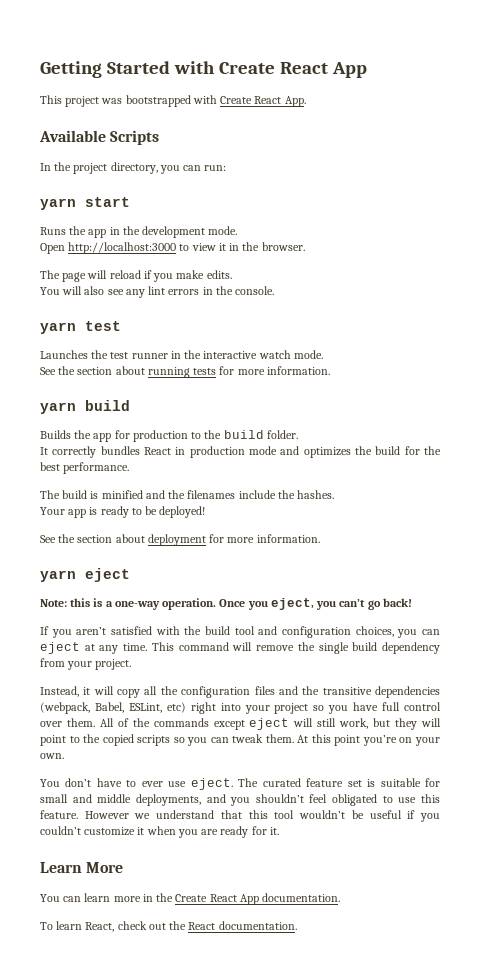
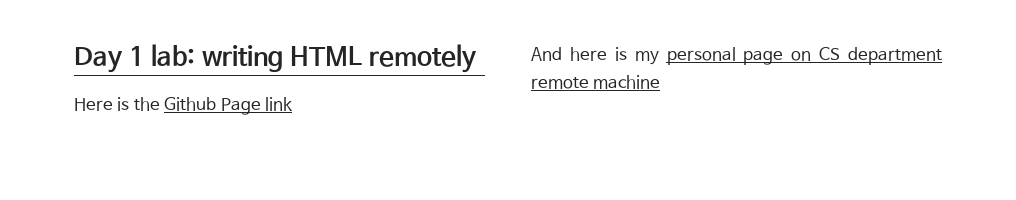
- Getting Started with Create React App
- This project was bootstrapped with Create React App.
- Available Scripts
- In the project directory, you can run:
- yarn start
- Runs the app in the development mode.
- Open http://localhost:3000 to view it in the browser.
- The page will reload if you make edits.
- You will also see any lint errors in the console.
- yarn test
- Launches the test runner in the interactive watch mode.
- See the section about running tests for more information.
- yarn build
- Builds the app for production to the build folder.
- It correctly bundles React in production mode and optimizes the build for the best performance.
- The build is minified and the filenames include the hashes.
- Your app is ready to be deployed!
- See the section about deployment for more information.
- yarn eject
- Note: this is a one-way operation. Once you eject, you can’t go back!
- If you aren’t satisfied with the build tool and configuration choices, you can eject at any time. This command will remove the single build dependency from your project.
- Instead, it will copy all the configuration files and the transitive dependencies (webpack, Babel, ESLint, etc) right into your project so you have full control over them. All of the commands except eject will still work, but they will point to the copied scripts so you can tweak them. At this point you’re on your own.
- You don’t have to ever use eject. The curated feature set is suitable for small and middle deployments, and you shouldn’t feel obligated to use this feature. However we understand that this tool wouldn’t be useful if you couldn’t customize it when you are ready for it.
- Learn More
- You can learn more in the Create React App documentation.
- To learn React, check out the React documentation.
+ Day 1 lab: writing HTML remotely
+ Here is the Github Page link
+ And here is my personal page on CS department remote machine

